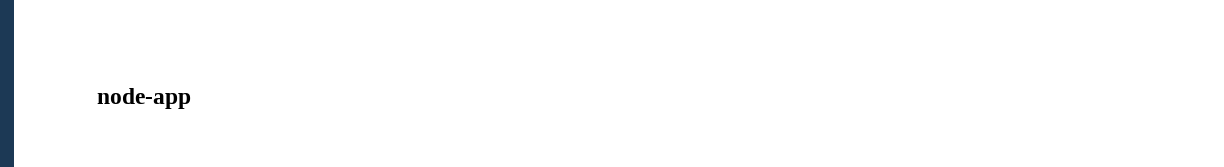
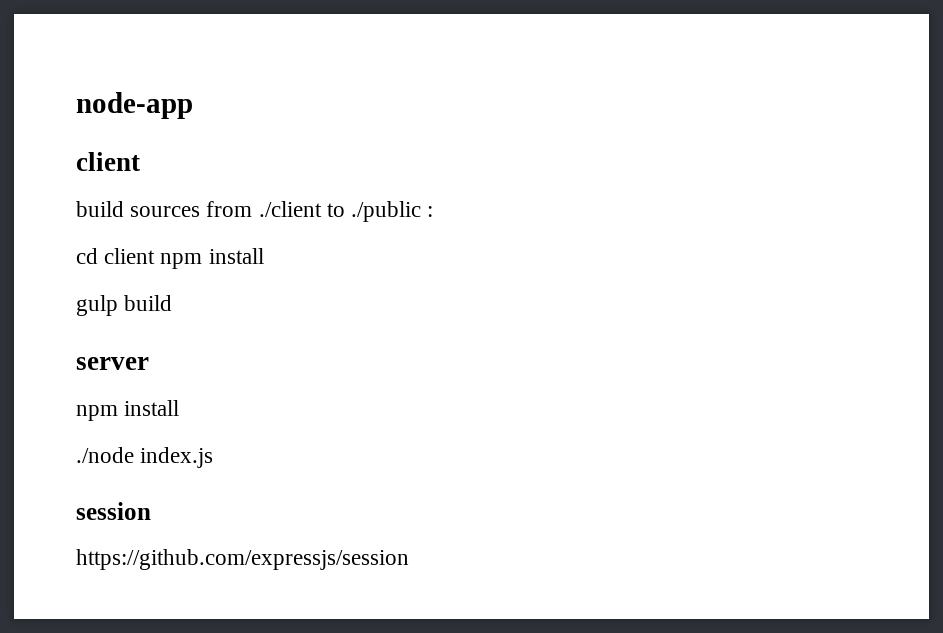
  node-app
+ client
+ build sources from ./client to ./public :
+ cd client npm install
+ gulp build
+ server
+ npm install
+ ./node index.js
+ session
+ https://github.com/expressjs/session

